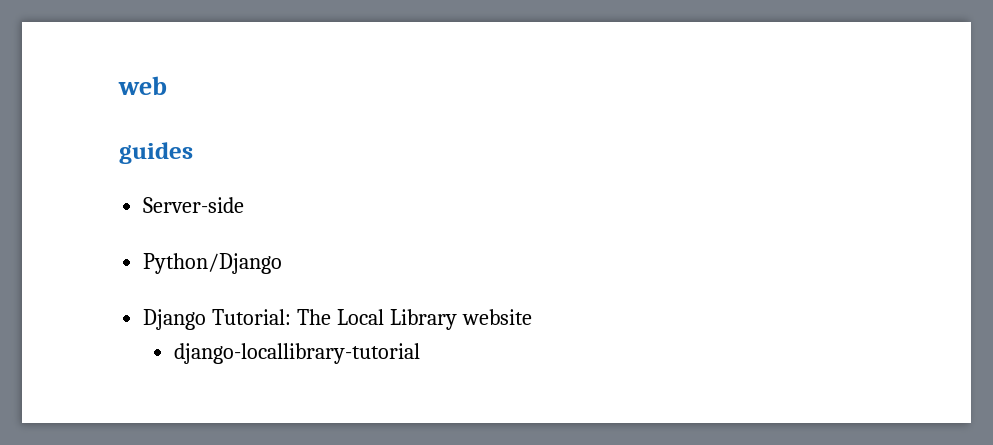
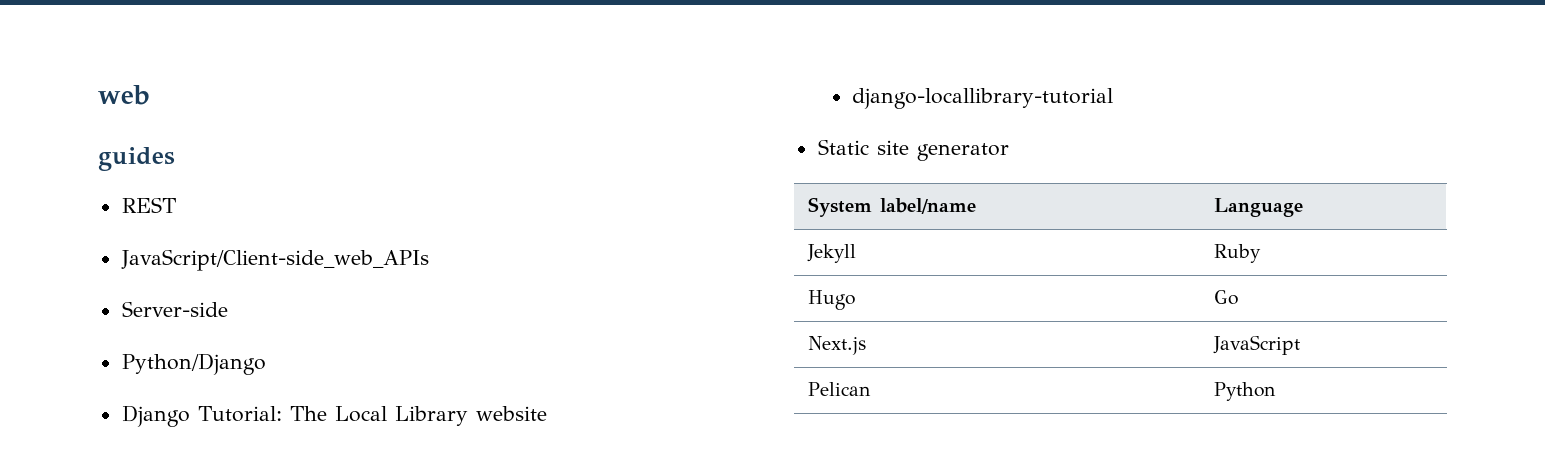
+ REST
+ JavaScript/Client-side_web_APIs
+ Static site generator
+ System label/name | Language
+ Jekyll | Ruby
+ Hugo | Go
+ Next.js | JavaScript
+ Pelican | Python

